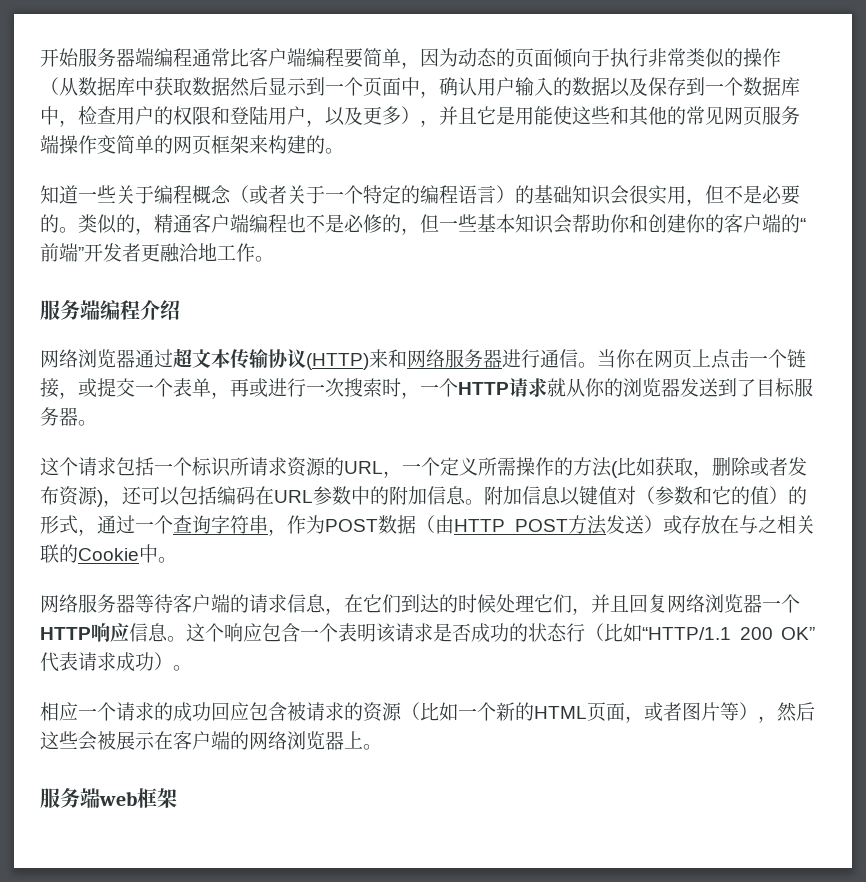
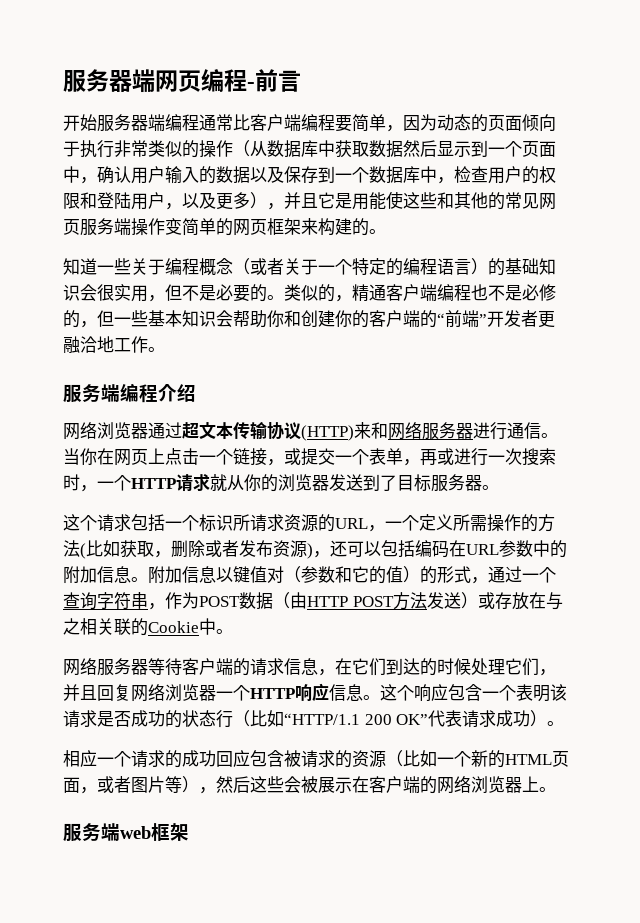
+ 服务器端网页编程-前言

